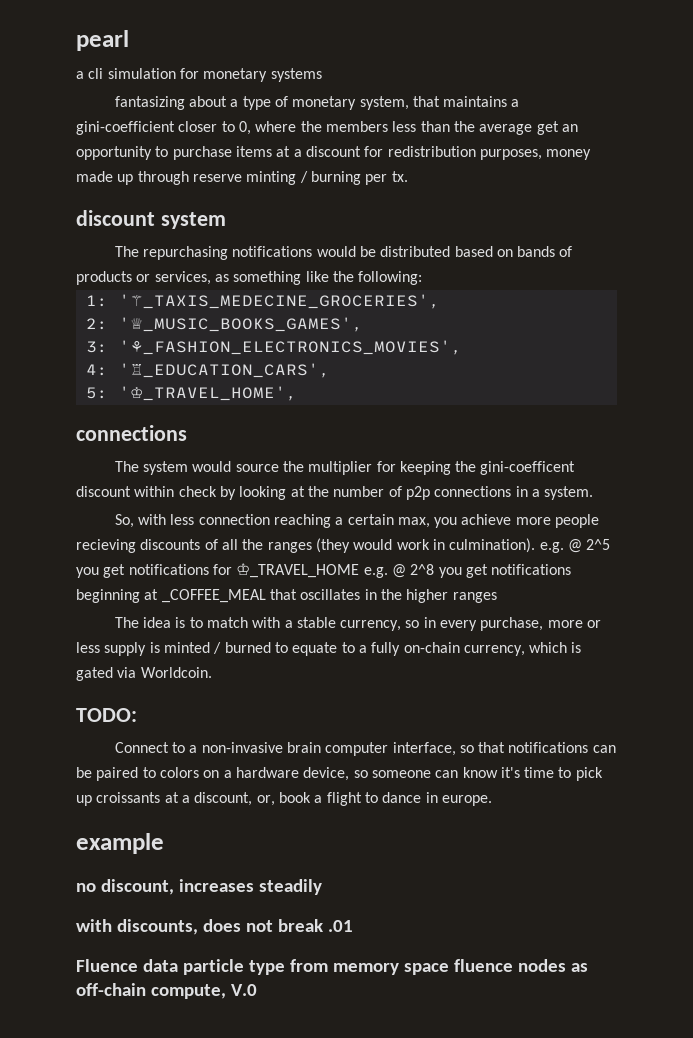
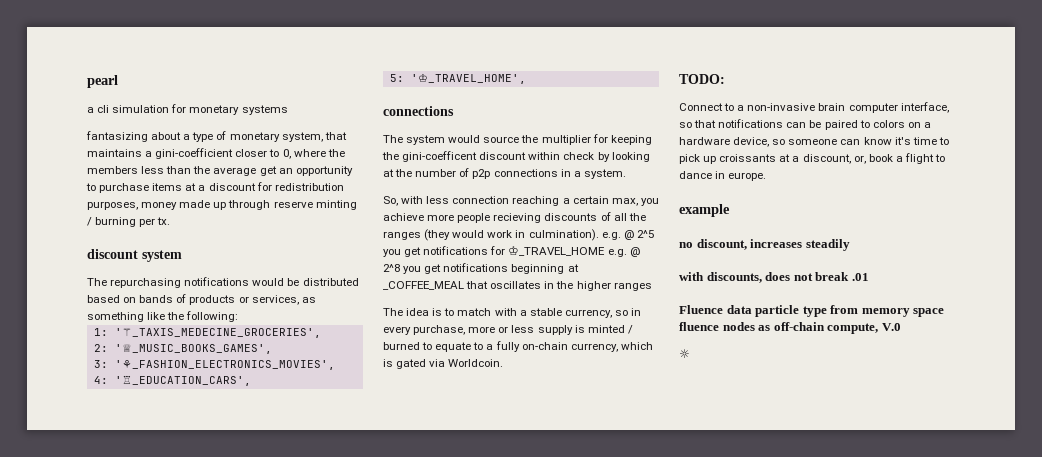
+ ☼

